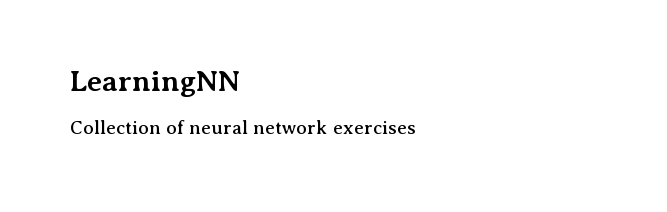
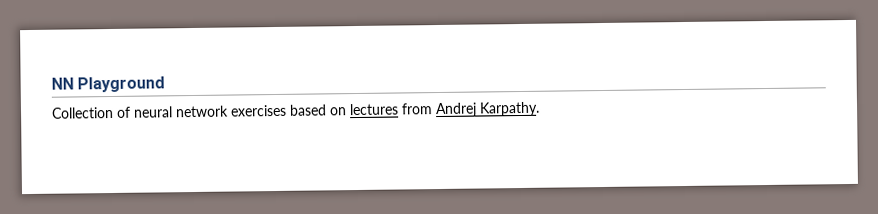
- LearningNN
+ NN Playground
- Collection of neural network exercises
+ Collection of neural network exercises based on lectures from Andrej Karpathy.

